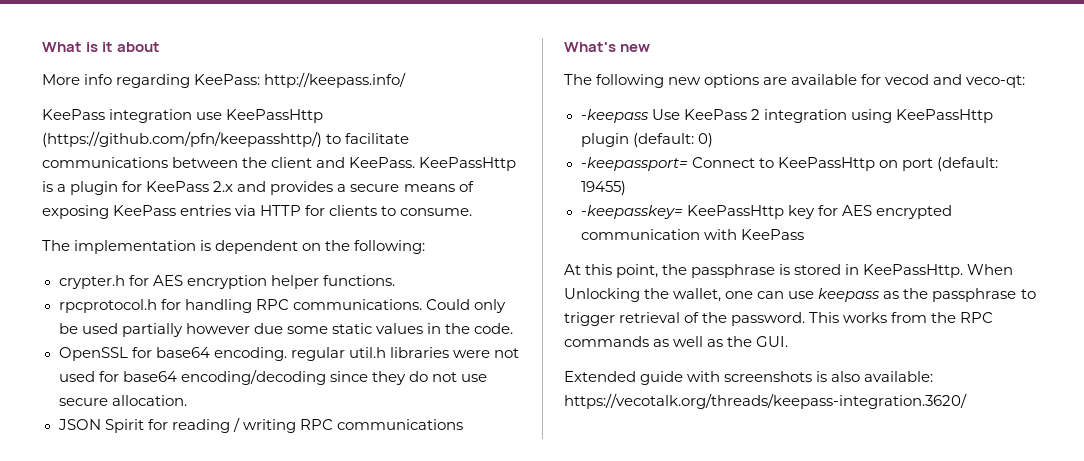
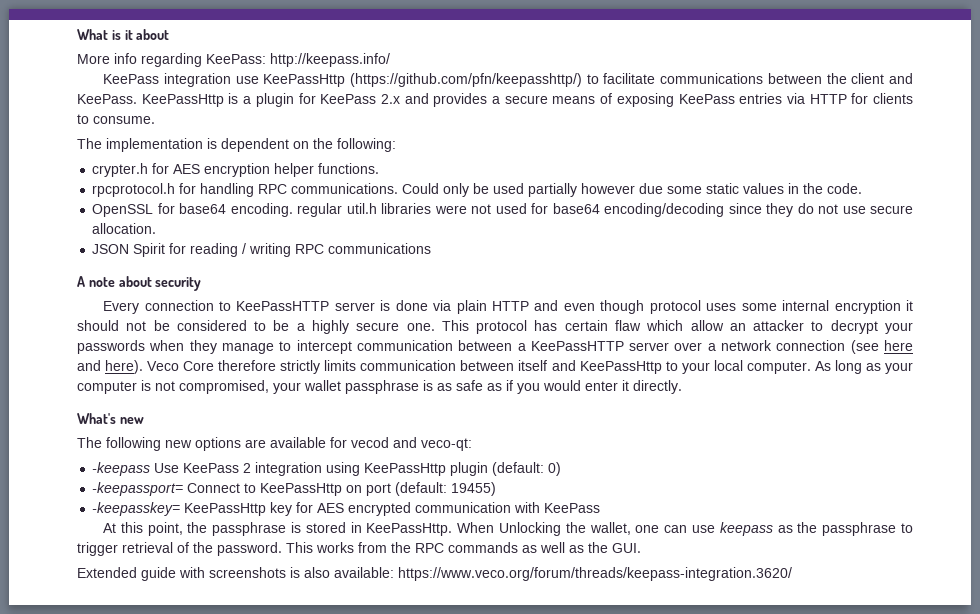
+ A note about security
+ Every connection to KeePassHTTP server is done via plain HTTP and even though protocol uses some internal encryption it should not be considered to be a highly secure one. This protocol has certain flaw which allow an attacker to decrypt your passwords when they manage to intercept communication between a KeePassHTTP server over a network connection (see here and here). Veco Core therefore strictly limits communication between itself and KeePassHttp to your local computer. As long as your computer is not compromised, your wallet passphrase is as safe as if you would enter it directly.
- Extended guide with screenshots is also available: https://vecotalk.org/threads/keepass-integration.3620/
+ Extended guide with screenshots is also available: https://www.veco.org/forum/threads/keepass-integration.3620/

